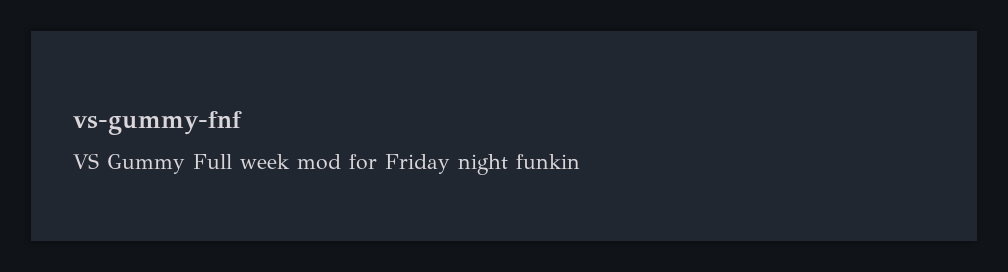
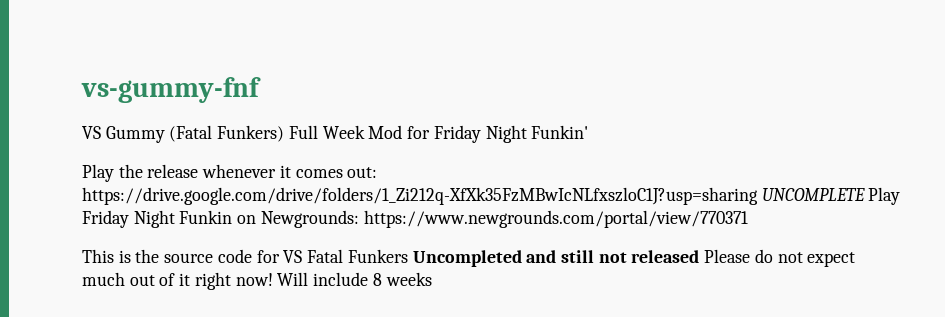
- VS Gummy Full week mod for Friday night funkin
+ VS Gummy (Fatal Funkers) Full Week Mod for Friday Night Funkin'
+ Play the release whenever it comes out: https://drive.google.com/drive/folders/1_Zi212q-XfXk35FzMBwIcNLfxszloC1J?usp=sharing UNCOMPLETE Play Friday Night Funkin on Newgrounds: https://www.newgrounds.com/portal/view/770371
+ This is the source code for VS Fatal Funkers Uncompleted and still not released Please do not expect much out of it right now! Will include 8 weeks

